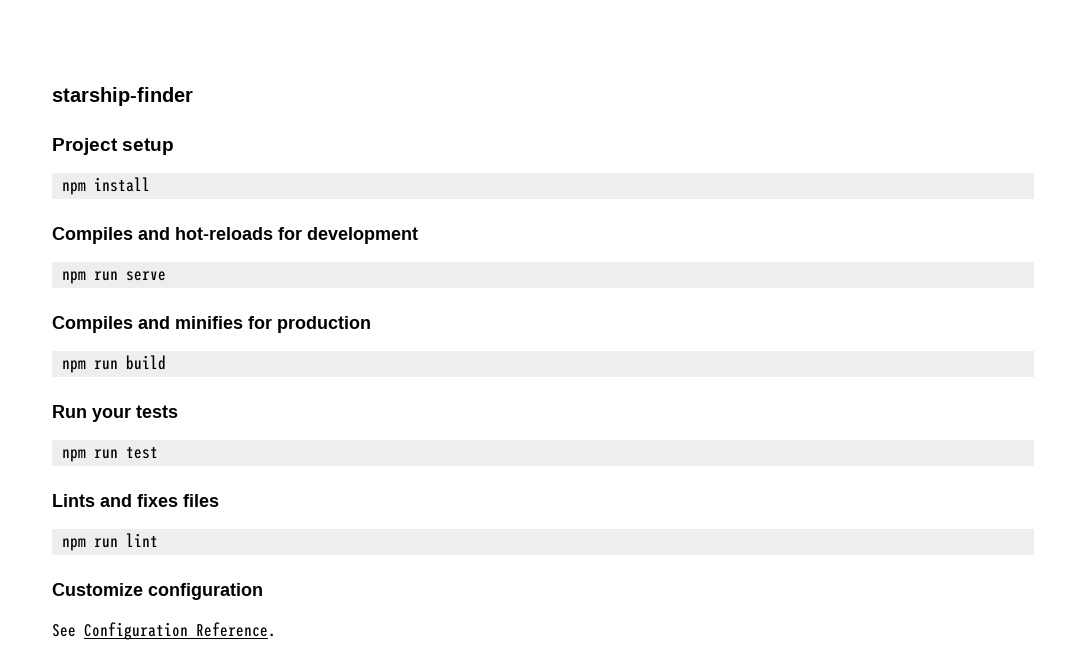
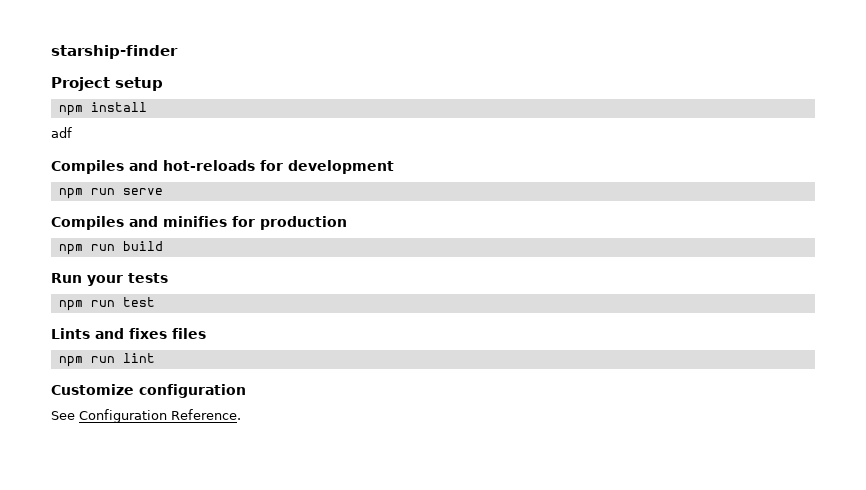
+ adf

